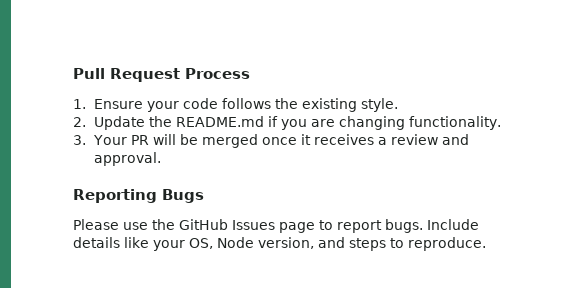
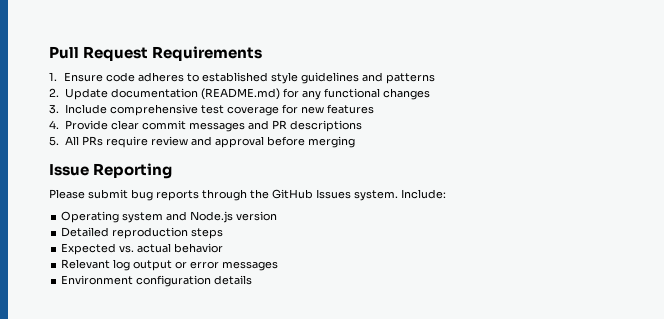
- Pull Request Process
+ Pull Request Requirements
- 1. Ensure your code follows the existing style.
- 2. Update the README.md if you are changing functionality.
- 3. Your PR will be merged once it receives a review and approval.
- Reporting Bugs
+ 1. Ensure code adheres to established style guidelines and patterns
+ 2. Update documentation (README.md) for any functional changes
+ 3. Include comprehensive test coverage for new features
+ 4. Provide clear commit messages and PR descriptions
+ 5. All PRs require review and approval before merging
+ Issue Reporting
- Please use the GitHub Issues page to report bugs. Include details like your OS, Node version, and steps to reproduce.
+ Please submit bug reports through the GitHub Issues system. Include:
+ Operating system and Node.js version
+ Detailed reproduction steps
+ Expected vs. actual behavior
+ Relevant log output or error messages
+ Environment configuration details

